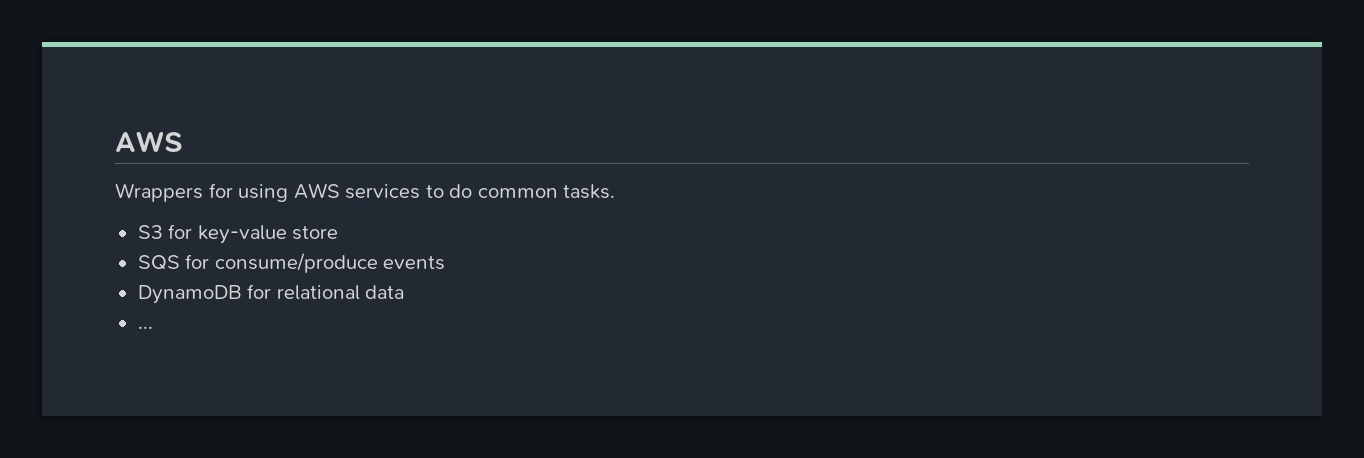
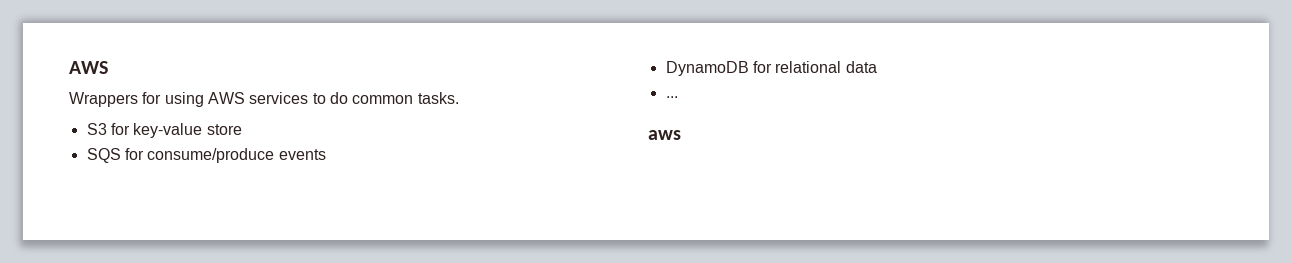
+ aws

